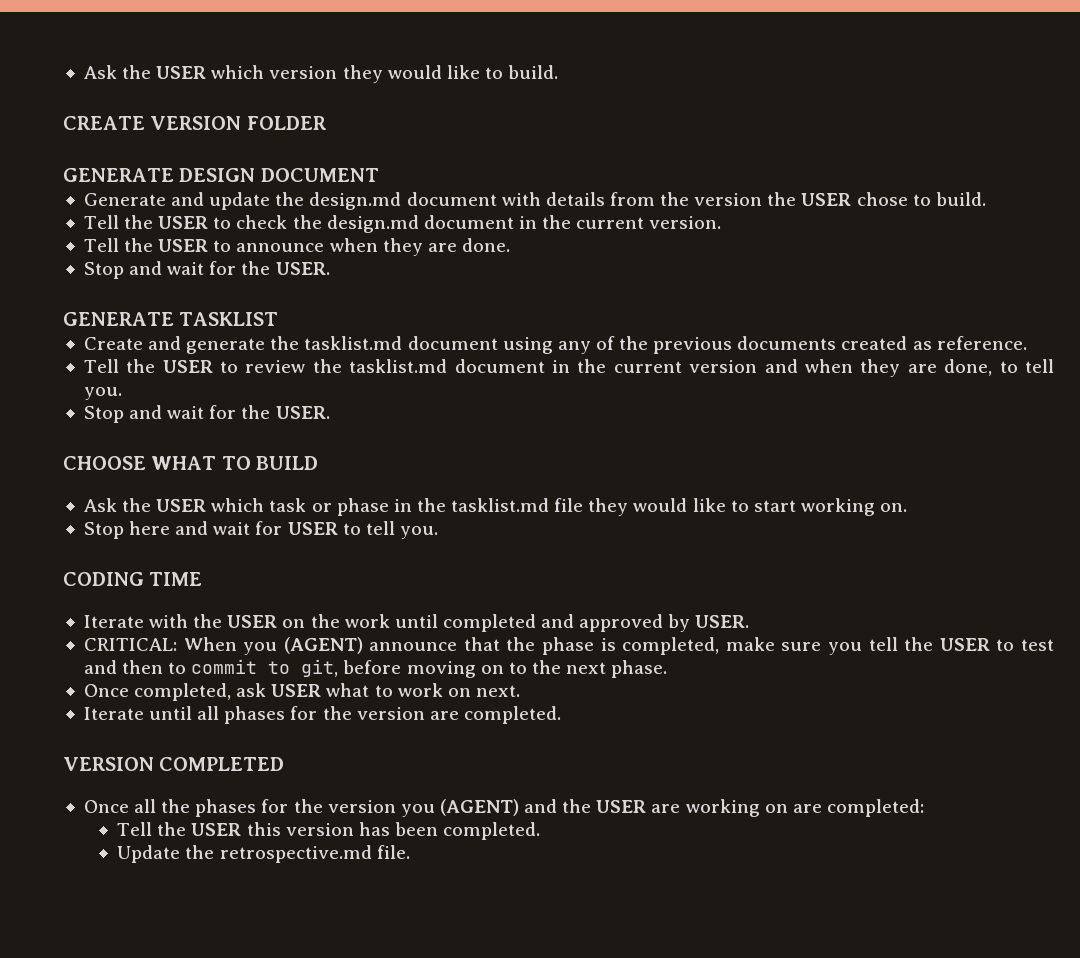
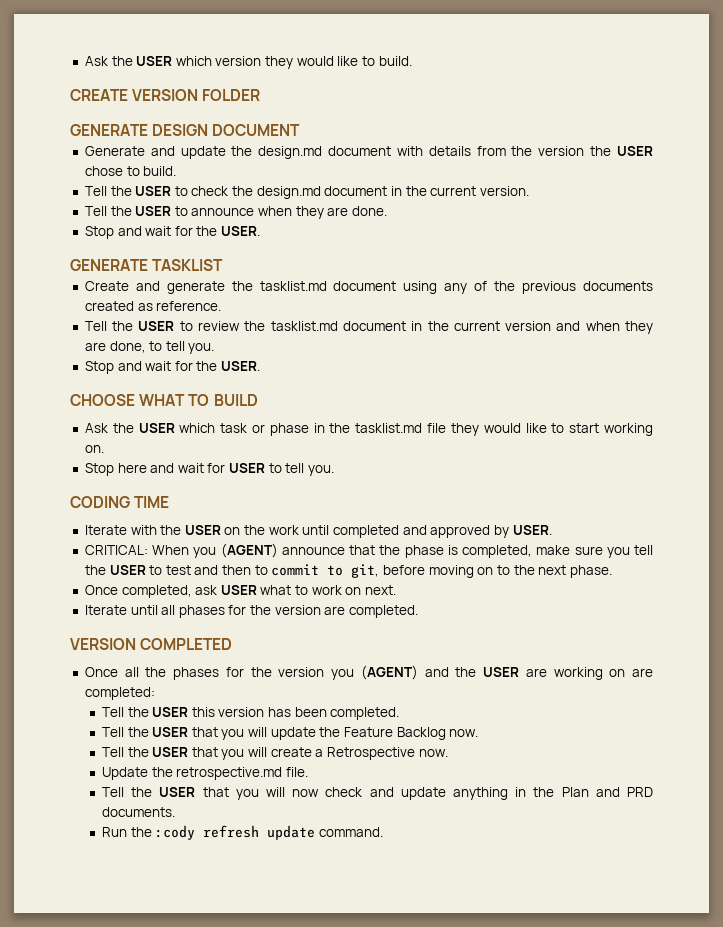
+ Tell the USER that you will update the Feature Backlog now.
+ Tell the USER that you will create a Retrospective now.
  Update the retrospective.md file.
+ Tell the USER that you will now check and update anything in the Plan and PRD documents.
+ Run the :cody refresh update command.

